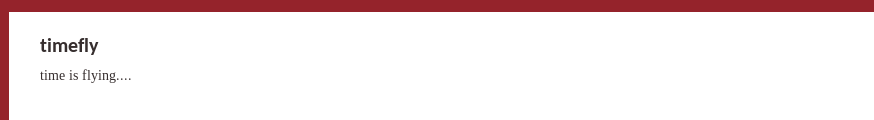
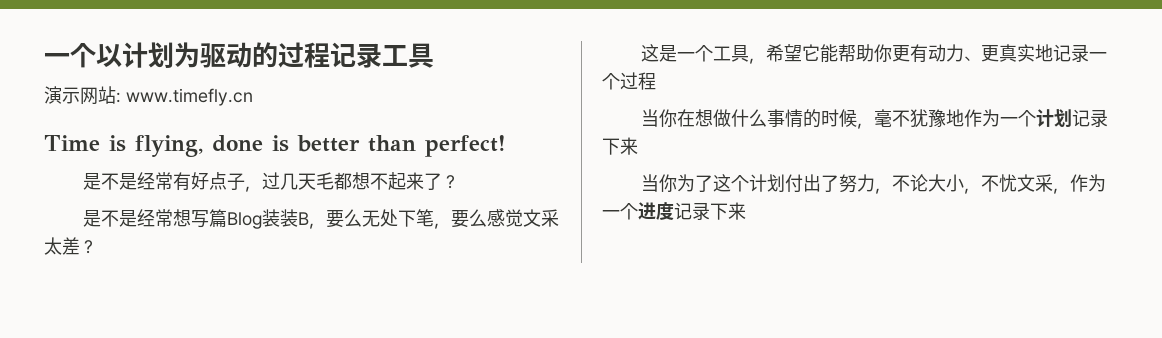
- timefly
- time is flying....
+ 一个以计划为驱动的过程记录工具
+ 演示网站: www.timefly.cn
+ Time is flying, done is better than perfect!
+ 是不是经常有好点子，过几天毛都想不起来了？
+ 是不是经常想写篇Blog装装B，要么无处下笔，要么感觉文采太差？
+ 这是一个工具，希望它能帮助你更有动力、更真实地记录一个过程
+ 当你在想做什么事情的时候，毫不犹豫地作为一个计划记录下来
+ 当你为了这个计划付出了努力，不论大小，不忧文采，作为一个进度记录下来

